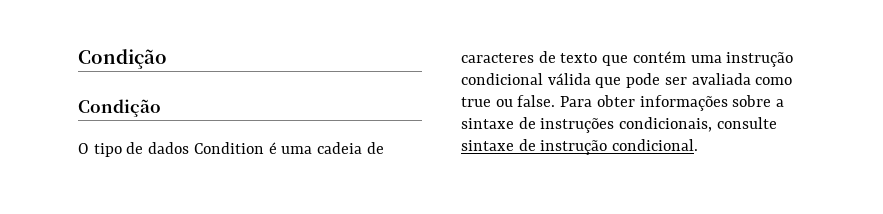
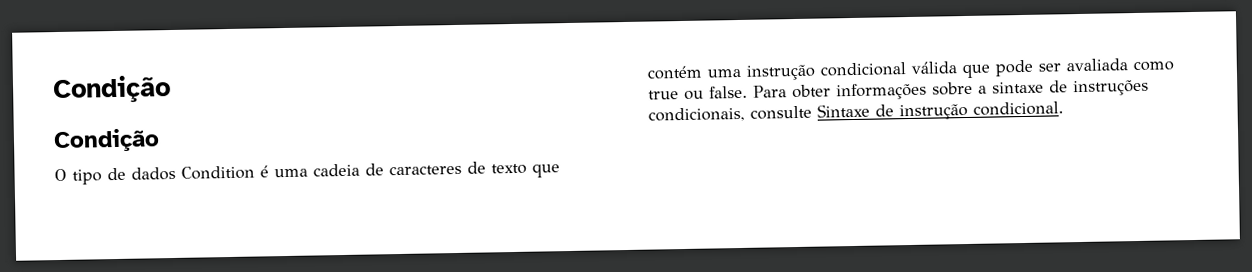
- Para obter informações sobre a sintaxe de instruções condicionais, consulte sintaxe de instrução condicional.
+ Para obter informações sobre a sintaxe de instruções condicionais, consulte Sintaxe de instrução condicional.

